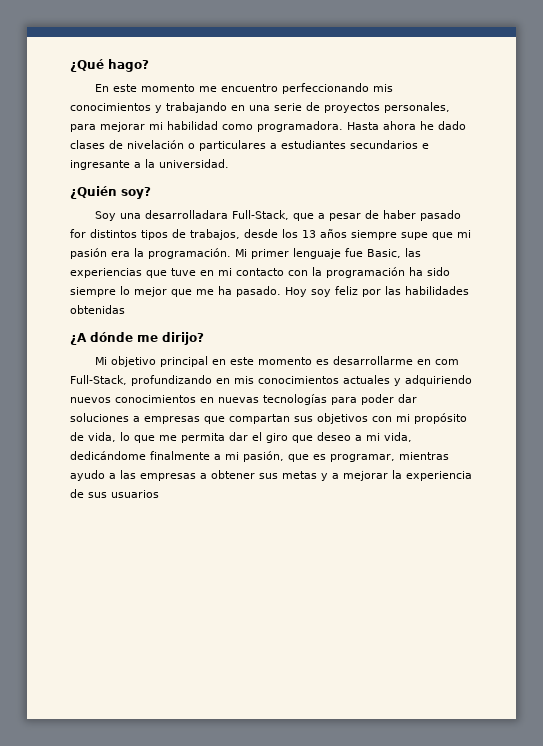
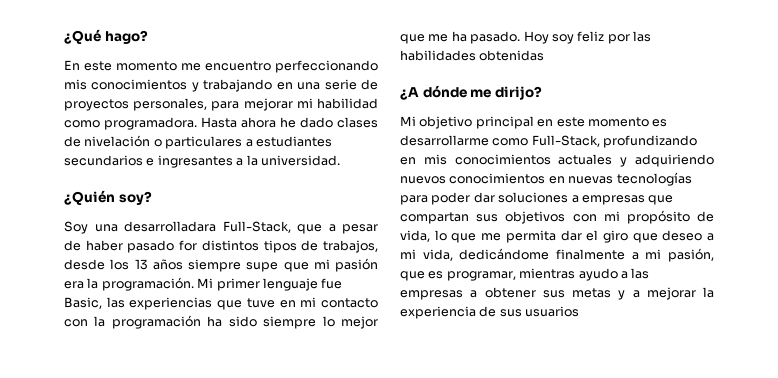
- Hasta ahora he dado clases de nivelación o particulares a estudiantes secundarios e ingresante a la universidad.
+ Hasta ahora he dado clases de nivelación o particulares a estudiantes secundarios e ingresantes a la universidad.
- Mi objetivo principal en este momento es desarrollarme en com Full-Stack, profundizando en mis conocimientos actuales y adquiriendo nuevos conocimientos en nuevas tecnologías para poder dar soluciones a empresas que compartan sus objetivos con mi propósito de vida, lo que me permita dar el giro que deseo a mi vida, dedicándome finalmente a mi pasión, que es programar, mientras ayudo a las empresas a obtener sus metas y a mejorar la experiencia de sus usuarios
+ Mi objetivo principal en este momento es desarrollarme como Full-Stack, profundizando en mis conocimientos actuales y adquiriendo nuevos conocimientos en nuevas tecnologías para poder dar soluciones a empresas que compartan sus objetivos con mi propósito de vida, lo que me permita dar el giro que deseo a mi vida, dedicándome finalmente a mi pasión, que es programar, mientras ayudo a las empresas a obtener sus metas y a mejorar la experiencia de sus usuarios

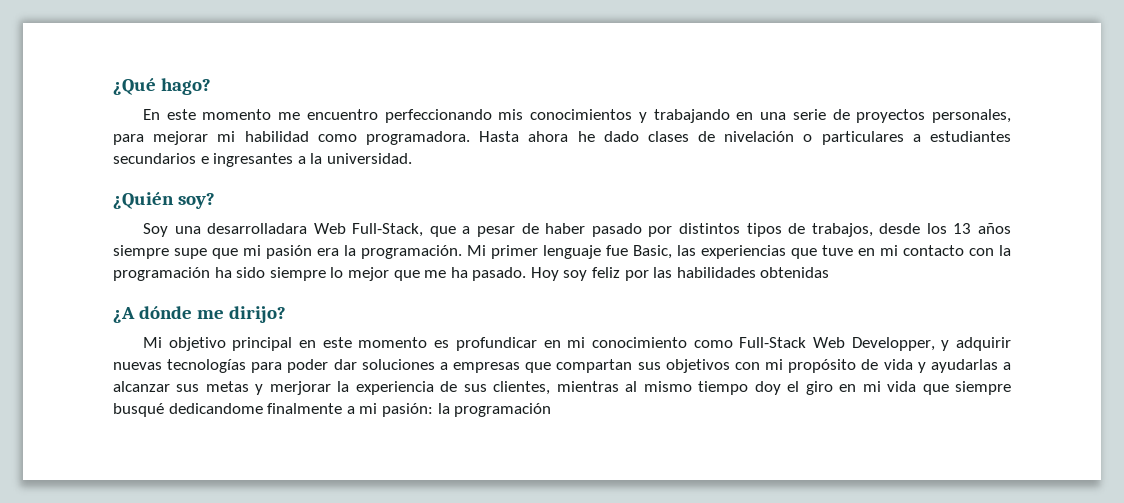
- Soy una desarrolladara Full-Stack, que a pesar de haber pasado for distintos tipos de trabajos, desde los 13 años siempre supe que mi pasión era la programación.
+ Soy una desarrolladara Web Full-Stack, que a pesar de haber pasado por distintos tipos de trabajos, desde los 13 años siempre supe que mi pasión era la programación.
- Mi objetivo principal en este momento es desarrollarme como Full-Stack, profundizando en mis conocimientos actuales y adquiriendo nuevos conocimientos en nuevas tecnologías para poder dar soluciones a empresas que compartan sus objetivos con mi propósito de vida, lo que me permita dar el giro que deseo a mi vida, dedicándome finalmente a mi pasión, que es programar, mientras ayudo a las empresas a obtener sus metas y a mejorar la experiencia de sus usuarios
+ Mi objetivo principal en este momento es profundicar en mi conocimiento como Full-Stack Web Developper, y adquirir nuevas tecnologías para poder dar soluciones a empresas que compartan sus objetivos con mi propósito de vida y ayudarlas a alcanzar sus metas y merjorar la experiencia de sus clientes, mientras al mismo tiempo doy el giro en mi vida que siempre busqué dedicandome finalmente a mi pasión: la programación

